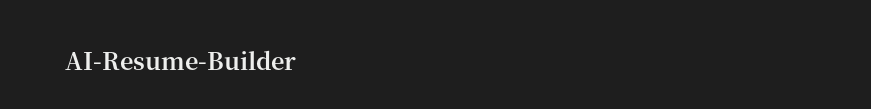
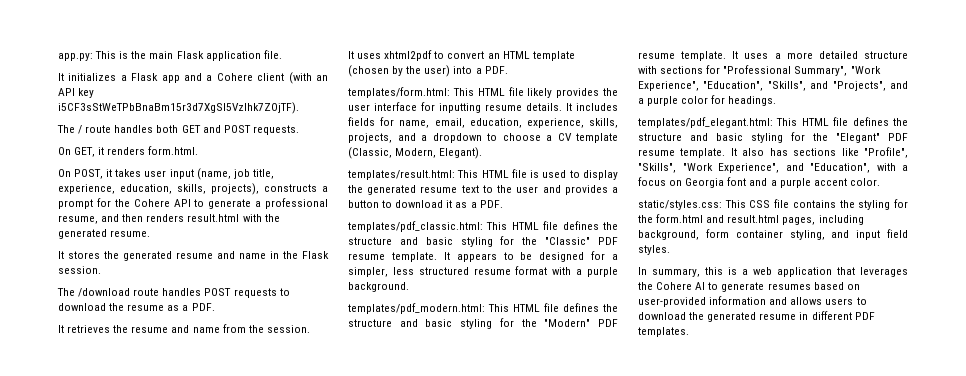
- AI-Resume-Builder
+ app.py: This is the main Flask application file.
+ It initializes a Flask app and a Cohere client (with an API key i5CF3sStWeTPbBnaBm15r3d7XgSI5VzIhk7ZOjTF).
+ The / route handles both GET and POST requests.
+ On GET, it renders form.html.
+ On POST, it takes user input (name, job title, experience, education, skills, projects), constructs a prompt for the Cohere API to generate a professional resume, and then renders result.html with the generated resume.
+ It stores the generated resume and name in the Flask session.
+ The /download route handles POST requests to download the resume as a PDF.
+ It retrieves the resume and name from the session.
+ It uses xhtml2pdf to convert an HTML template (chosen by the user) into a PDF.
+ templates/form.html: This HTML file likely provides the user interface for inputting resume details. It includes fields for name, email, education, experience, skills, projects, and a dropdown to choose a CV template (Classic, Modern, Elegant).
+ templates/result.html: This HTML file is used to display the generated resume text to the user and provides a button to download it as a PDF.
+ templates/pdf_classic.html: This HTML file defines the structure and basic styling for the "Classic" PDF resume template. It appears to be designed for a simpler, less structured resume format with a purple background.
+ templates/pdf_modern.html: This HTML file defines the structure and basic styling for the "Modern" PDF resume template. It uses a more detailed structure with sections for "Professional Summary", "Work Experience", "Education", "Skills", and "Projects", and a purple color for headings.
+ templates/pdf_elegant.html: This HTML file defines the structure and basic styling for the "Elegant" PDF resume template. It also has sections like "Profile", "Skills", "Work Experience", and "Education", with a focus on Georgia font and a purple accent color.
+ static/styles.css: This CSS file contains the styling for the form.html and result.html pages, including background, form container styling, and input field styles.
+ In summary, this is a web application that leverages the Cohere AI to generate resumes based on user-provided information and allows users to download the generated resume in different PDF templates.

